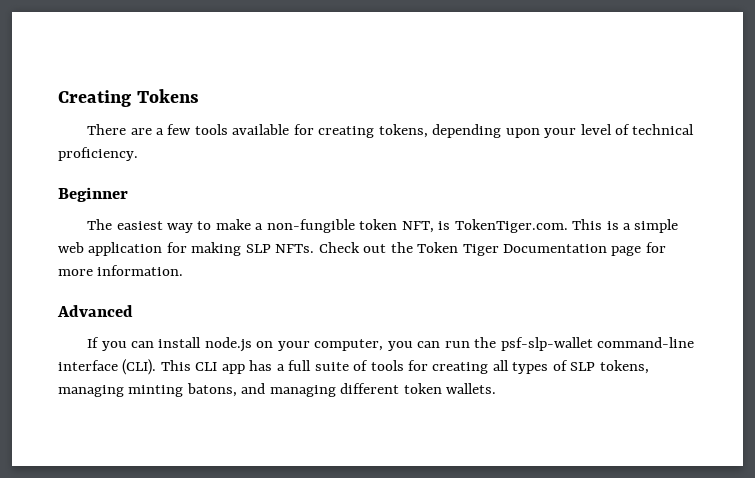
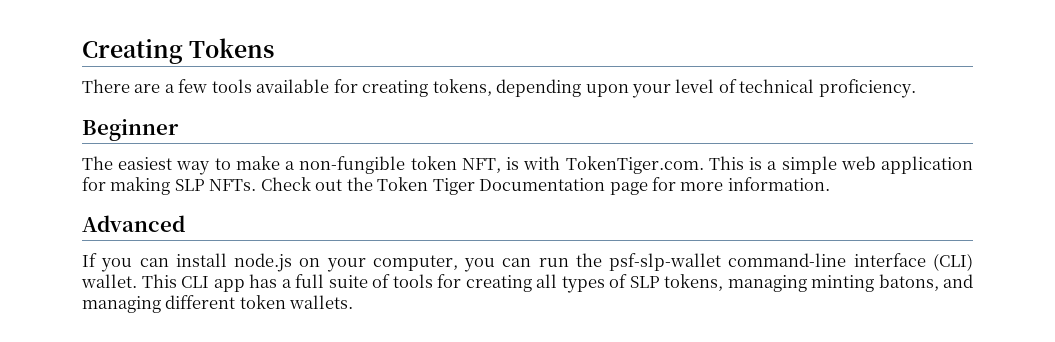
- The easiest way to make a non-fungible token NFT, is TokenTiger.com. This is a simple web application for making SLP NFTs.
+ The easiest way to make a non-fungible token NFT, is with TokenTiger.com. This is a simple web application for making SLP NFTs.
- If you can install node.js on your computer, you can run the psf-slp-wallet command-line interface (CLI).
+ If you can install node.js on your computer, you can run the psf-slp-wallet command-line interface (CLI) wallet.

